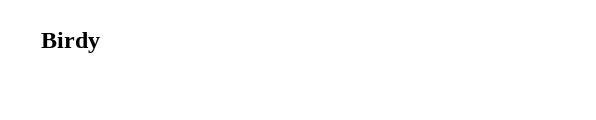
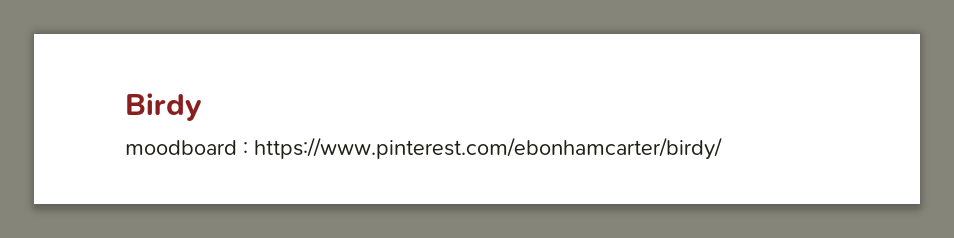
+ moodboard : https://www.pinterest.com/ebonhamcarter/birdy/

